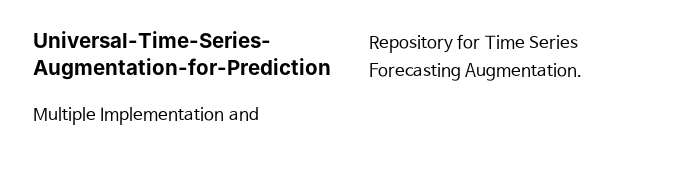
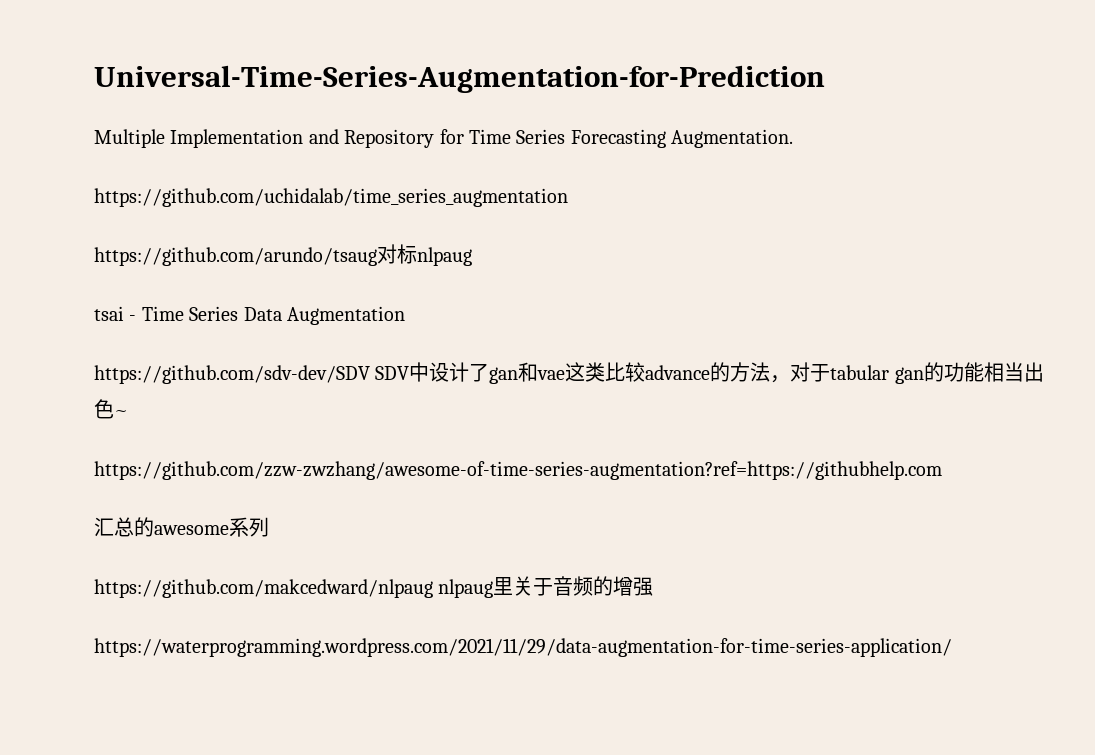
+ https://github.com/uchidalab/time_series_augmentation
+ https://github.com/arundo/tsaug对标nlpaug
+ tsai - Time Series Data Augmentation
+ https://github.com/sdv-dev/SDV SDV中设计了gan和vae这类比较advance的方法，对于tabular gan的功能相当出色~
+ https://github.com/zzw-zwzhang/awesome-of-time-series-augmentation?ref=https://githubhelp.com
+ 汇总的awesome系列
+ https://github.com/makcedward/nlpaug nlpaug里关于音频的增强
+ https://waterprogramming.wordpress.com/2021/11/29/data-augmentation-for-time-series-application/

